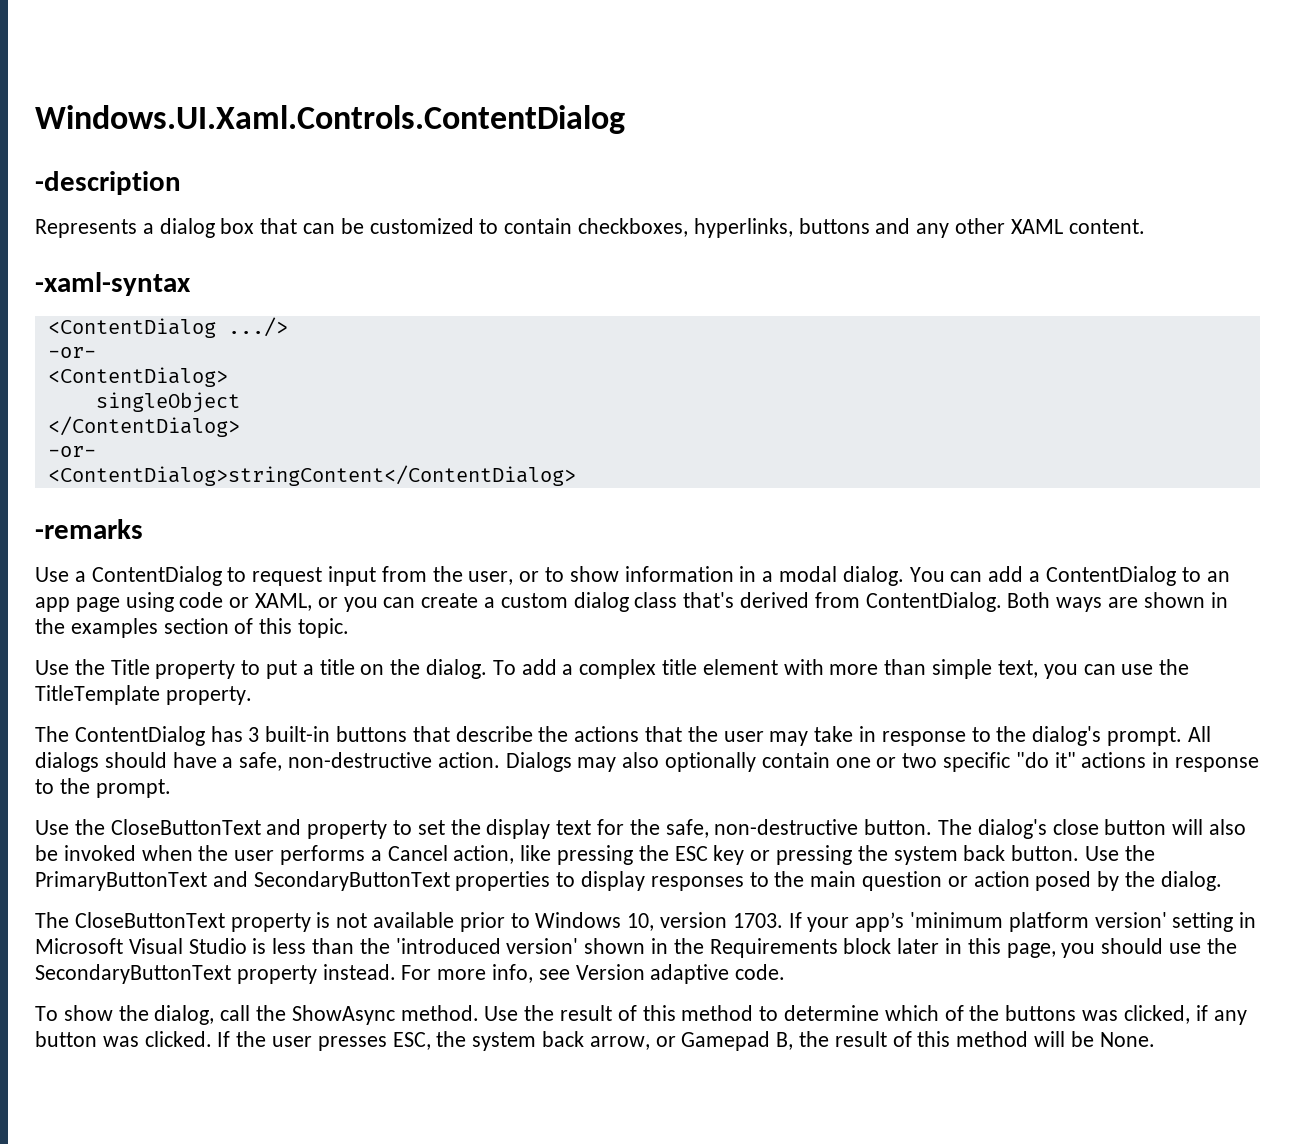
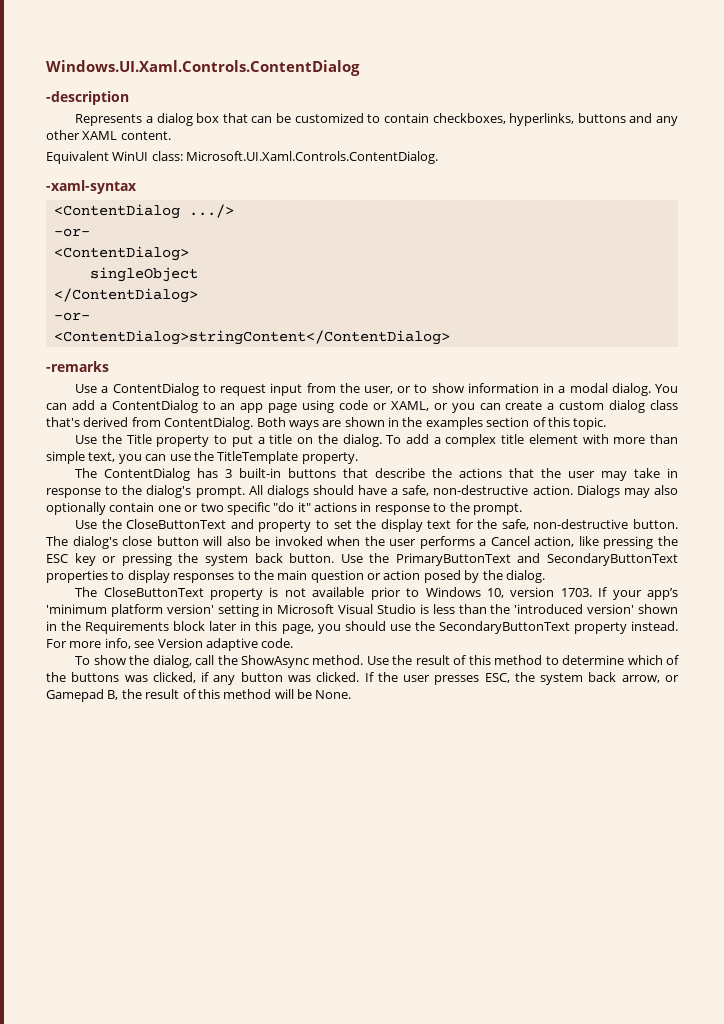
+ Equivalent WinUI class: Microsoft.UI.Xaml.Controls.ContentDialog.

